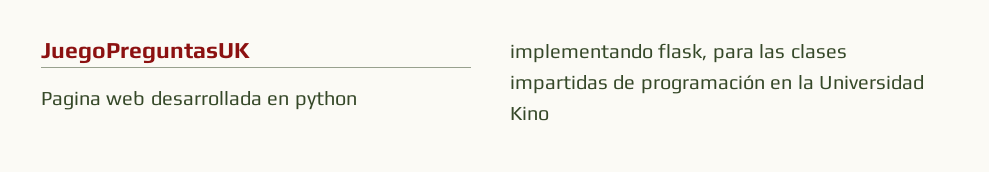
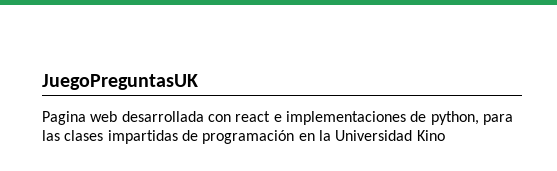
- Pagina web desarrollada en python implementando flask, para las clases impartidas de programación en la Universidad Kino
+ Pagina web desarrollada con react e implementaciones de python, para las clases impartidas de programación en la Universidad Kino

